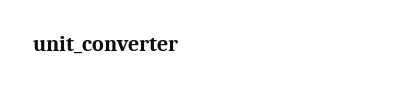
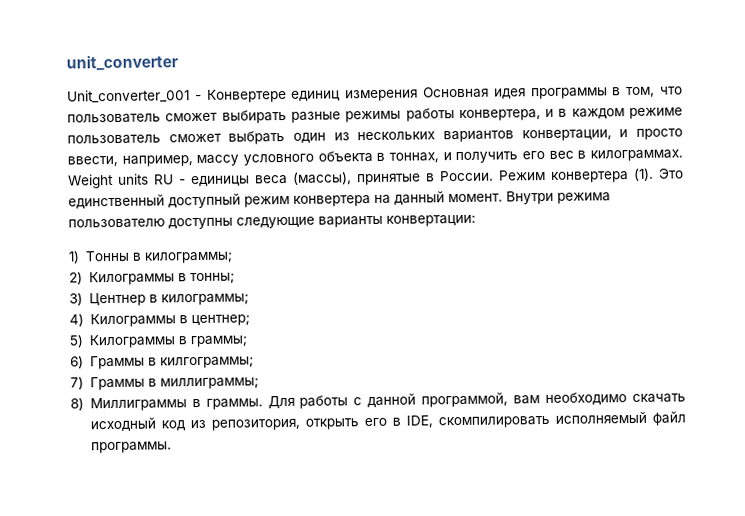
+ Unit_converter_001 - Конвертере единиц измерения Основная идея программы в том, что пользователь сможет выбирать разные режимы работы конвертера, и в каждом режиме пользователь сможет выбрать один из нескольких вариантов конвертации, и просто ввести, например, массу условного объекта в тоннах, и получить его вес в килограммах. Weight units RU - единицы веса (массы), принятые в России. Режим конвертера (1). Это единственный доступный режим конвертера на данный момент. Внутри режима пользователю доступны следующие варианты конвертации:
+ 1) Тонны в килограммы;
+ 2) Килограммы в тонны;
+ 3) Центнер в килограммы;
+ 4) Килограммы в центнер;
+ 5) Килограммы в граммы;
+ 6) Граммы в килгограммы;
+ 7) Граммы в миллиграммы;
+ 8) Миллиграммы в граммы. Для работы с данной программой, вам необходимо скачать исходный код из репозитория, открыть его в IDE, скомпилировать исполняемый файл программы.

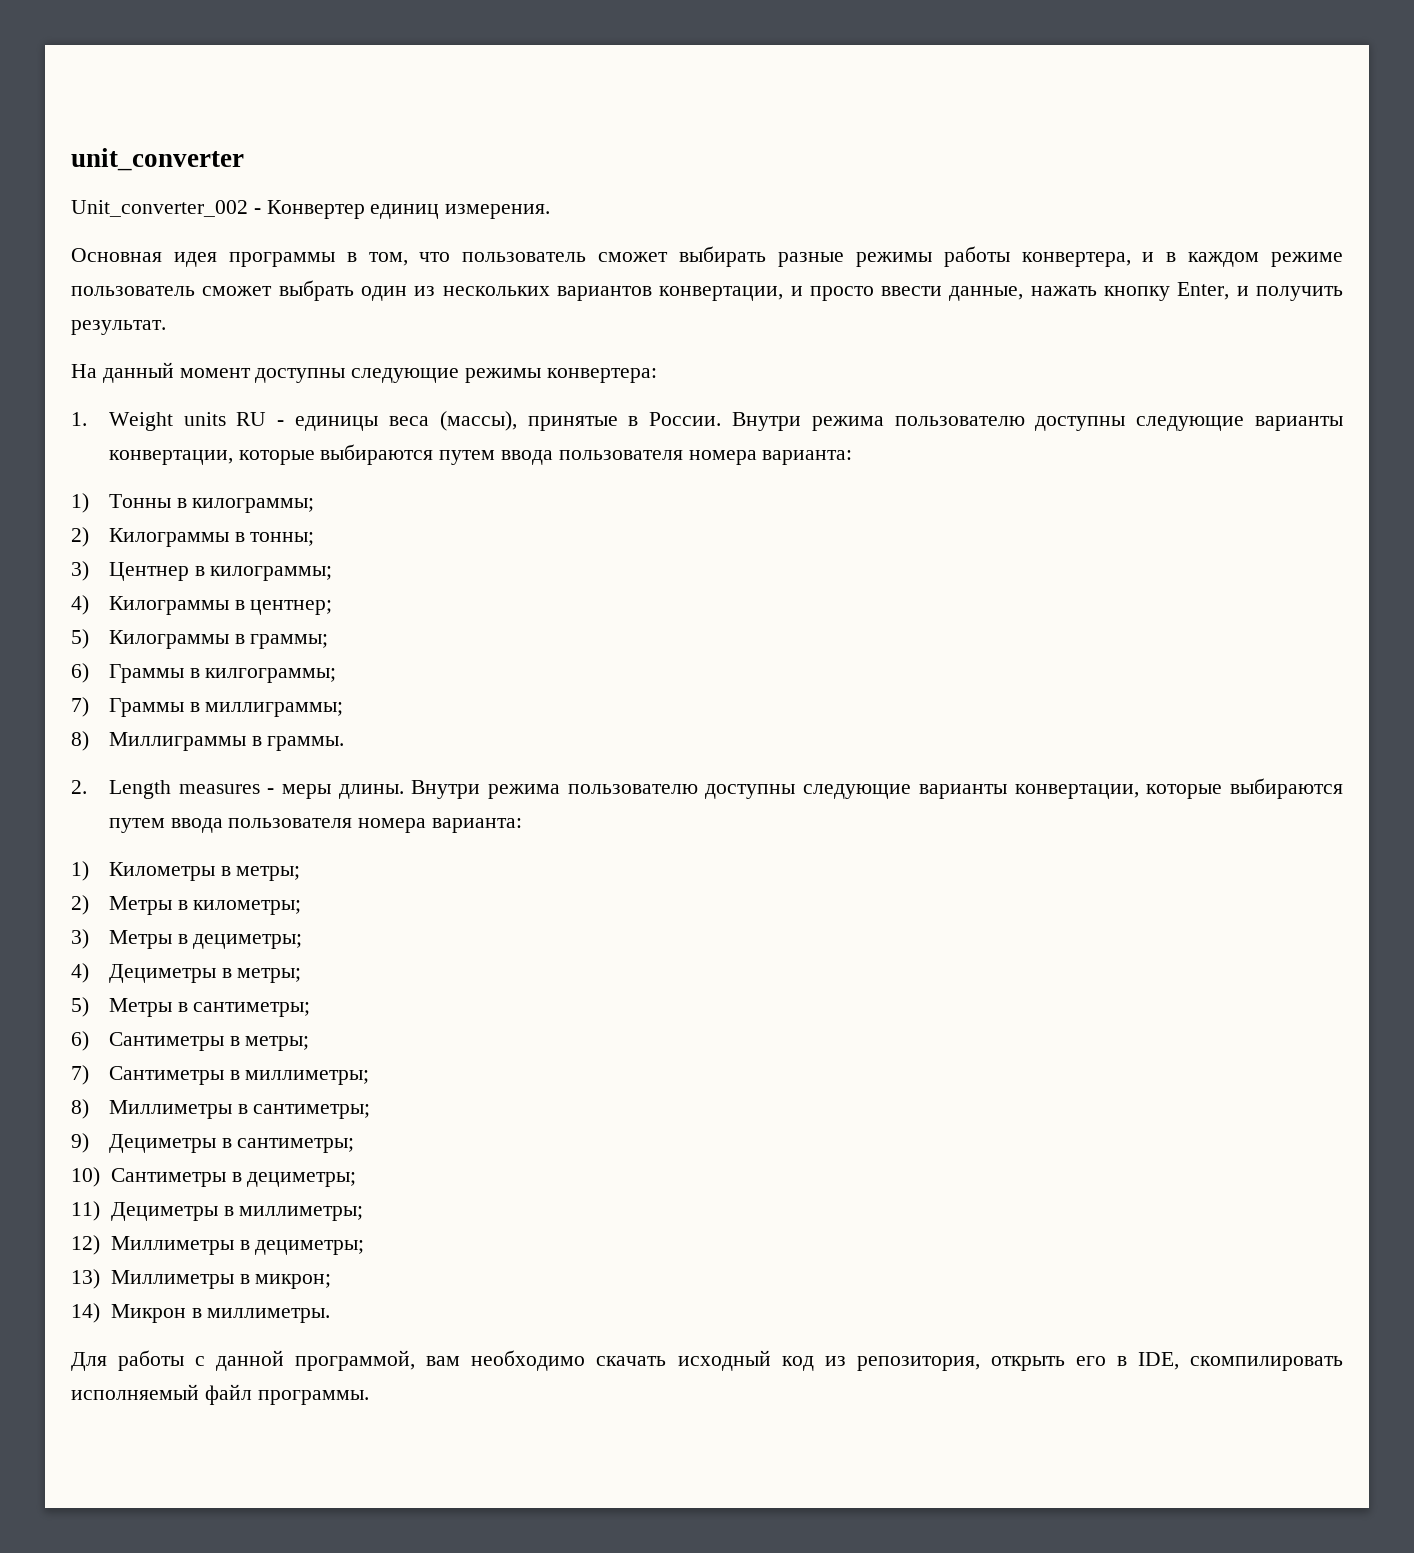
- Unit_converter_001 - Конвертере единиц измерения Основная идея программы в том, что пользователь сможет выбирать разные режимы работы конвертера, и в каждом режиме пользователь сможет выбрать один из нескольких вариантов конвертации, и просто ввести, например, массу условного объекта в тоннах, и получить его вес в килограммах. Weight units RU - единицы веса (массы), принятые в России. Режим конвертера (1). Это единственный доступный режим конвертера на данный момент. Внутри режима пользователю доступны следующие варианты конвертации:
+ Unit_converter_002 - Конвертер единиц измерения.
+ Основная идея программы в том, что пользователь сможет выбирать разные режимы работы конвертера, и в каждом режиме пользователь сможет выбрать один из нескольких вариантов конвертации, и просто ввести данные, нажать кнопку Enter, и получить результат.
+ На данный момент доступны следующие режимы конвертера:
+ 1. Weight units RU - единицы веса (массы), принятые в России. Внутри режима пользователю доступны следующие варианты конвертации, которые выбираются путем ввода пользователя номера варианта:
- 8) Миллиграммы в граммы. Для работы с данной программой, вам необходимо скачать исходный код из репозитория, открыть его в IDE, скомпилировать исполняемый файл программы.
+ 8) Миллиграммы в граммы.
+ 2. Length measures - меры длины. Внутри режима пользователю доступны следующие варианты конвертации, которые выбираются путем ввода пользователя номера варианта:
+ 1) Километры в метры;
+ 2) Метры в километры;
+ 3) Метры в дециметры;
+ 4) Дециметры в метры;
+ 5) Метры в сантиметры;
+ 6) Сантиметры в метры;
+ 7) Сантиметры в миллиметры;
+ 8) Миллиметры в сантиметры;
+ 9) Дециметры в сантиметры;
+ 10) Сантиметры в дециметры;
+ 11) Дециметры в миллиметры;
+ 12) Миллиметры в дециметры;
+ 13) Миллиметры в микрон;
+ 14) Микрон в миллиметры.
+ Для работы с данной программой, вам необходимо скачать исходный код из репозитория, открыть его в IDE, скомпилировать исполняемый файл программы.

